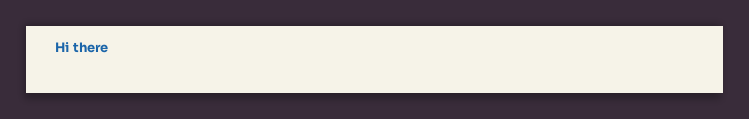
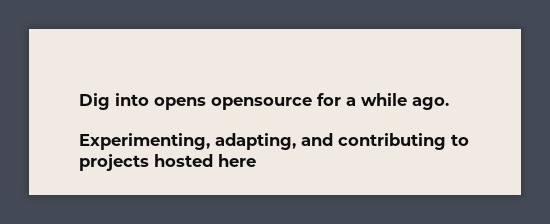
- Hi there
+ Dig into opens opensource for a while ago.
+ Experimenting, adapting, and contributing to projects hosted here

